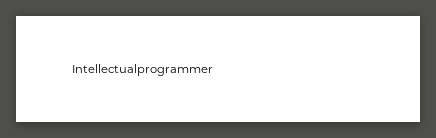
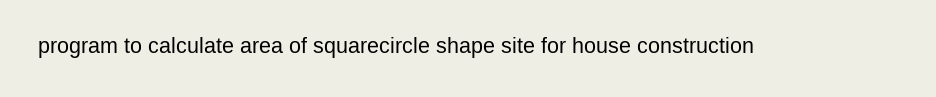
- Intellectualprogrammer
+ program to calculate area of squarecircle shape site for house construction

